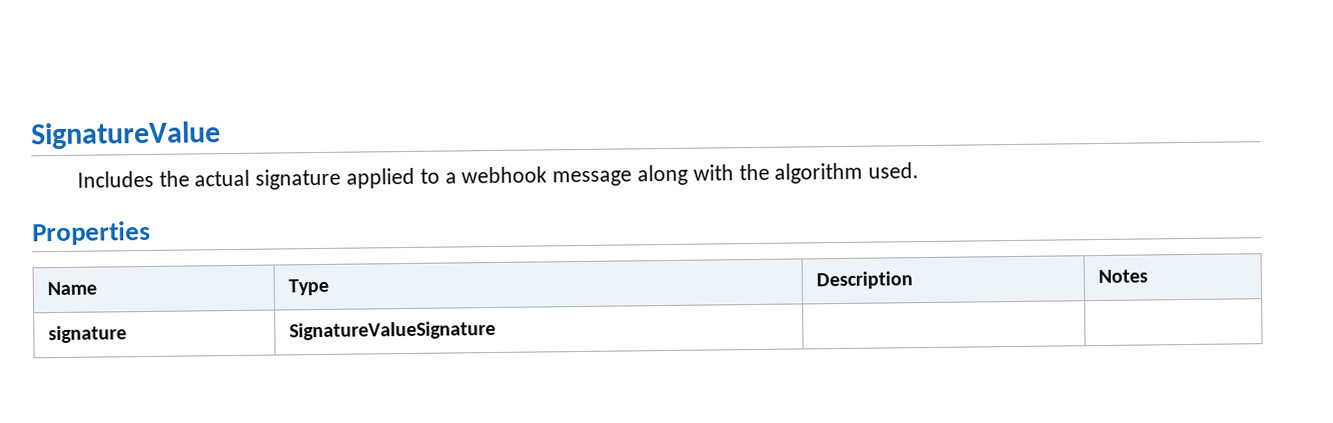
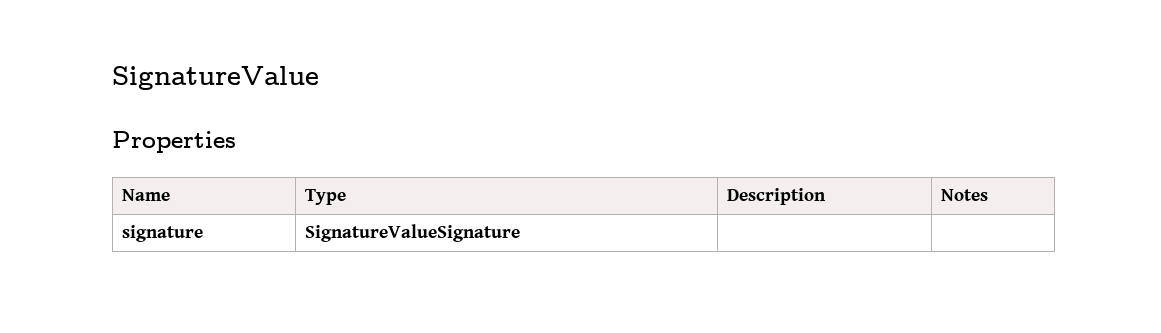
- Includes the actual signature applied to a webhook message along with the algorithm used.

